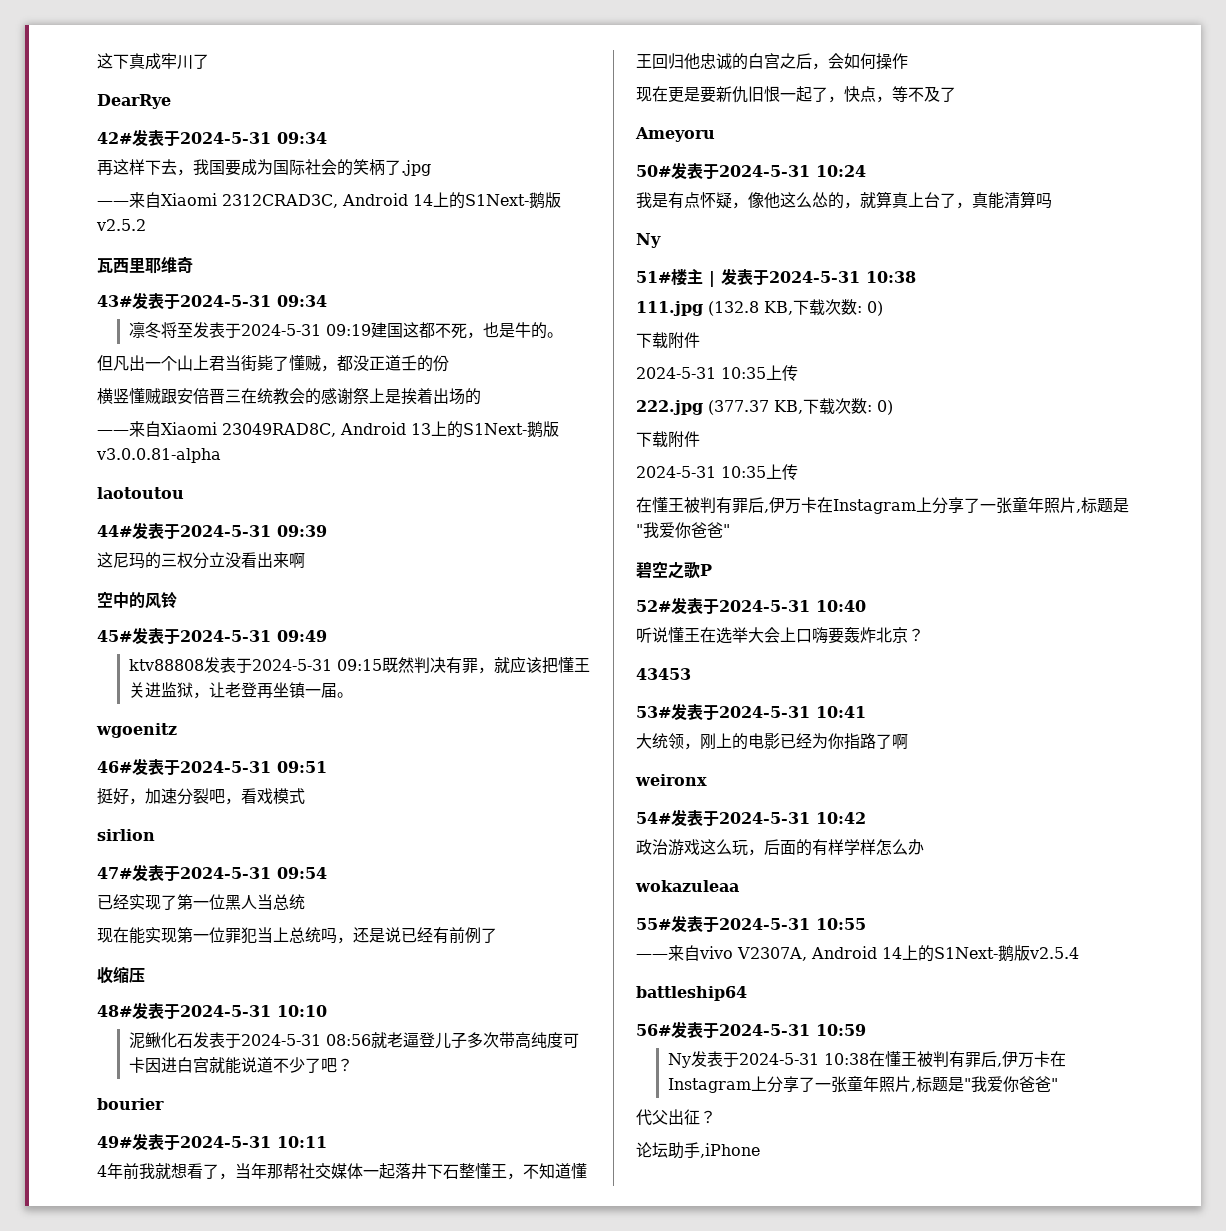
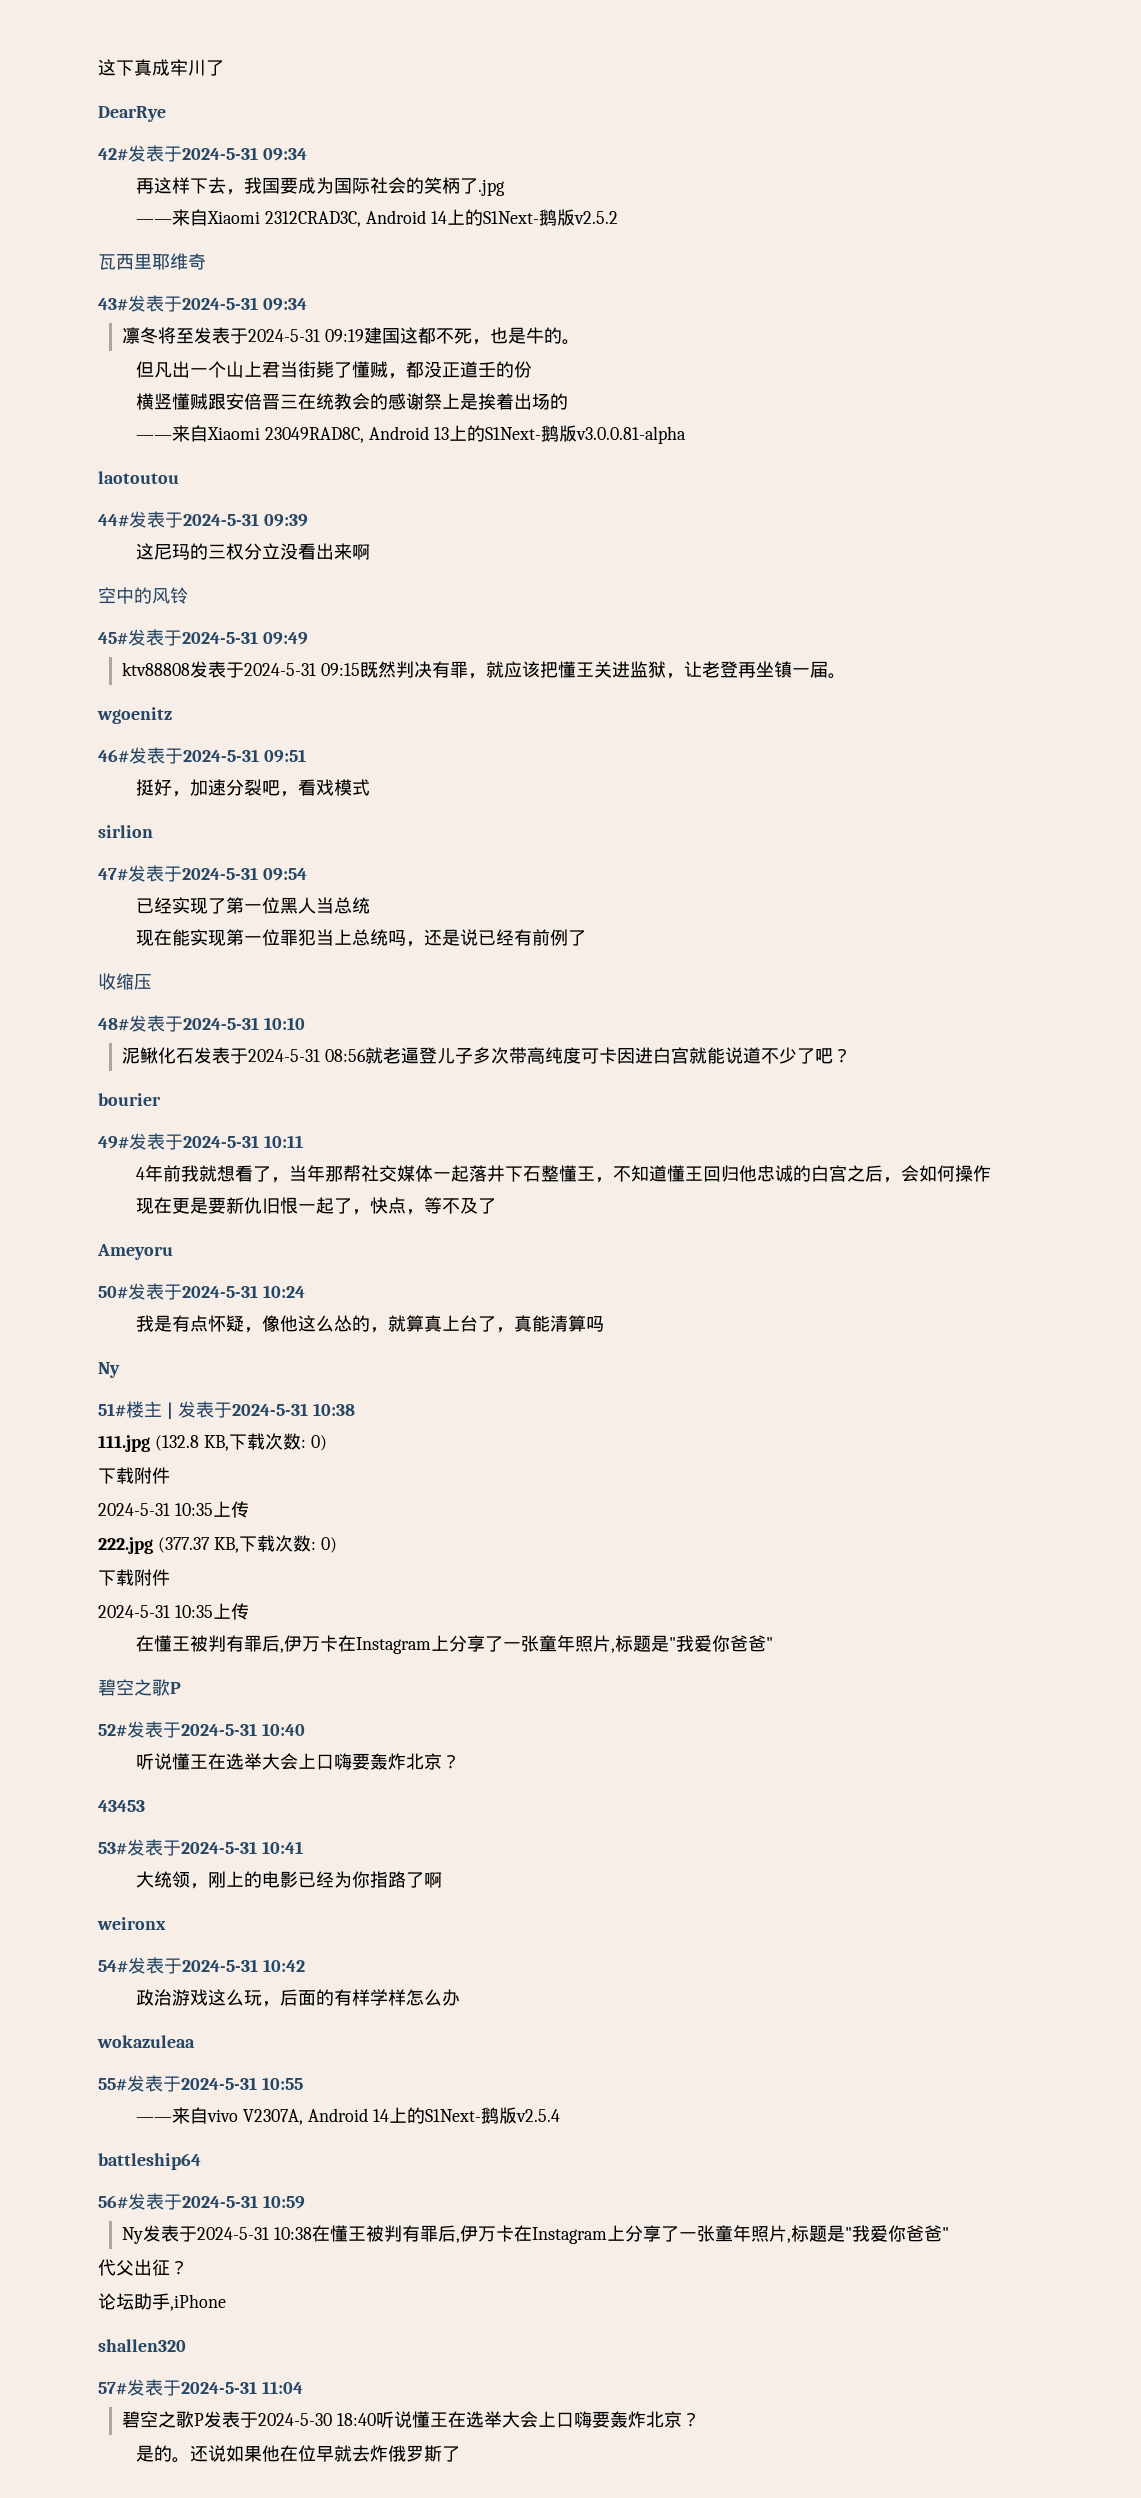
+ shallen320
+ 57#发表于2024-5-31 11:04
+ 碧空之歌P发表于2024-5-30 18:40听说懂王在选举大会上口嗨要轰炸北京？
+ 是的。还说如果他在位早就去炸俄罗斯了

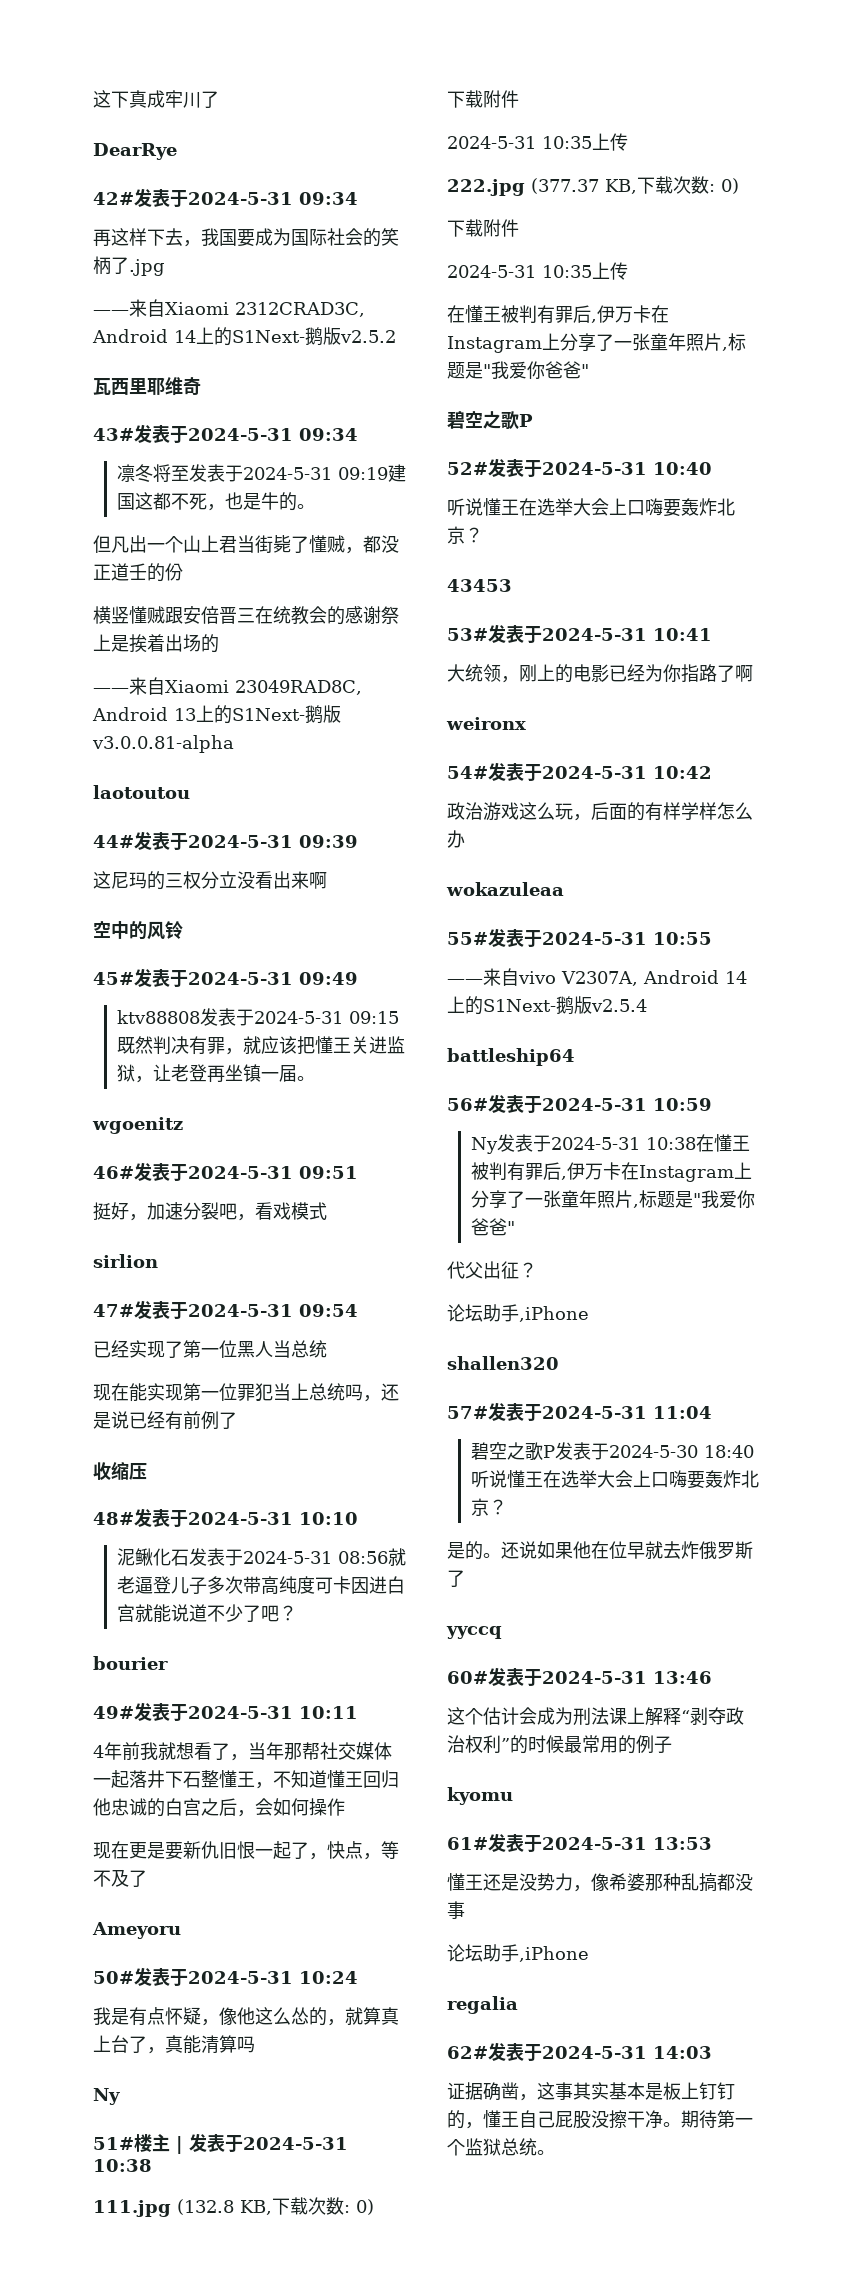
+ yyccq
+ 60#发表于2024-5-31 13:46
+ 这个估计会成为刑法课上解释“剥夺政治权利”的时候最常用的例子
+ kyomu
+ 61#发表于2024-5-31 13:53
+ 懂王还是没势力，像希婆那种乱搞都没事
+ 论坛助手,iPhone
+ regalia
+ 62#发表于2024-5-31 14:03
+ 证据确凿，这事其实基本是板上钉钉的，懂王自己屁股没擦干净。期待第一个监狱总统。

